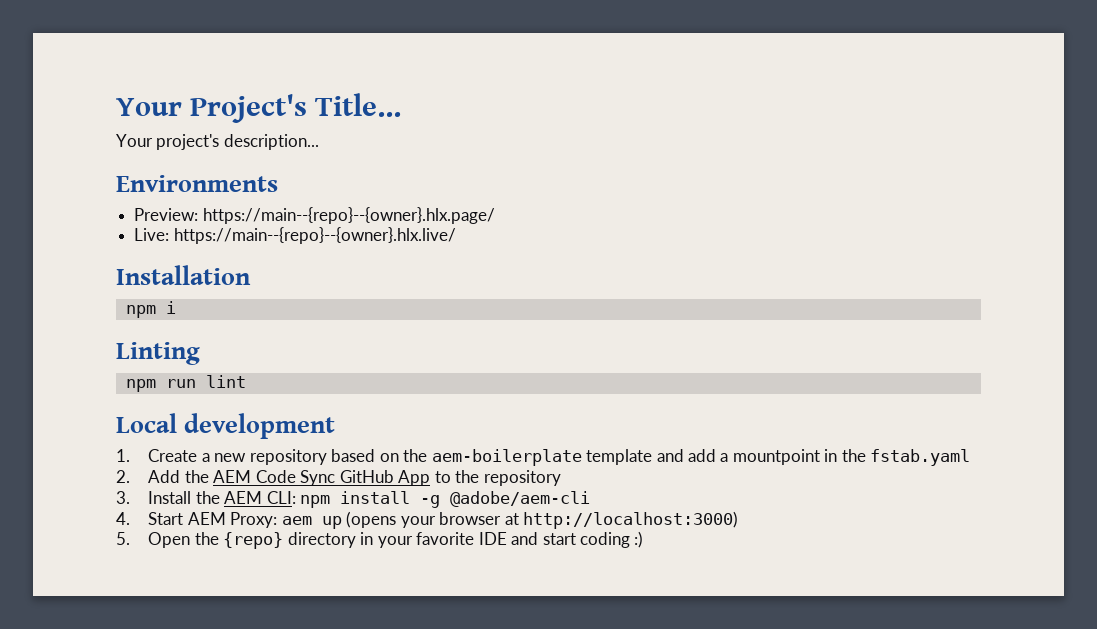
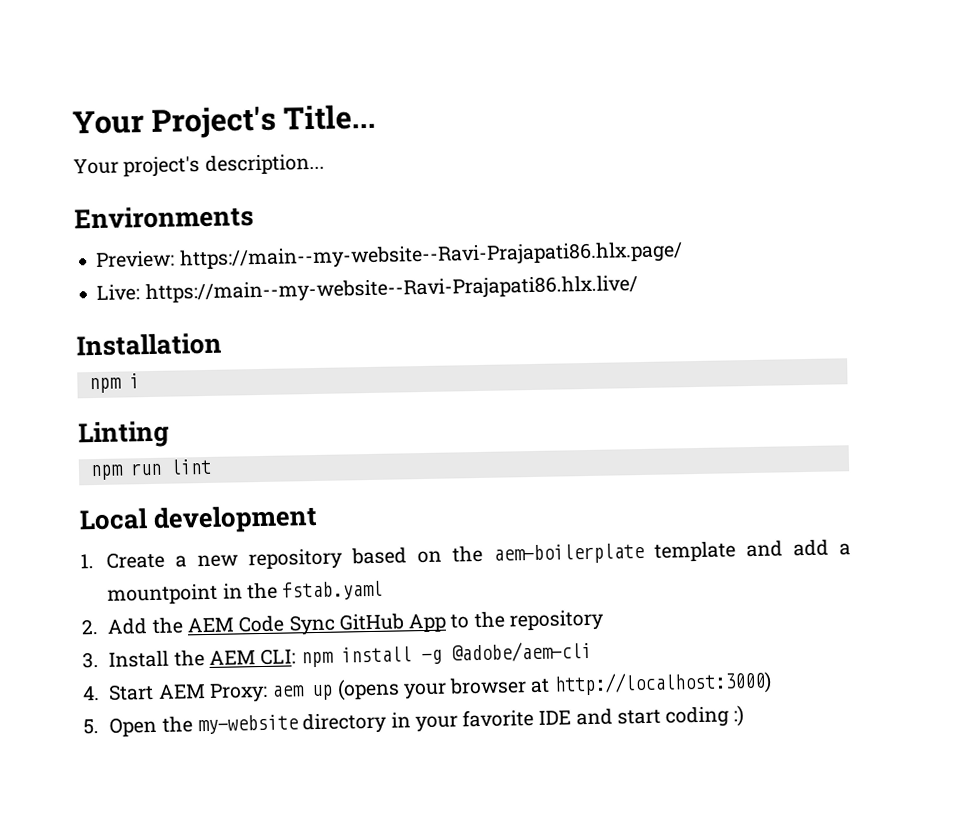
- Preview: https://main--{repo}--{owner}.hlx.page/
+ Preview: https://main--my-website--Ravi-Prajapati86.hlx.page/
- Live: https://main--{repo}--{owner}.hlx.live/
+ Live: https://main--my-website--Ravi-Prajapati86.hlx.live/
- 5. Open the {repo} directory in your favorite IDE and start coding :)
+ 5. Open the my-website directory in your favorite IDE and start coding :)

